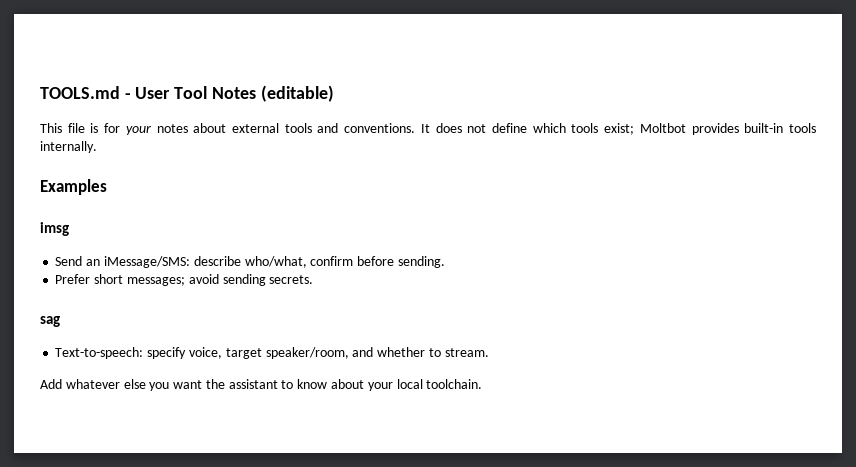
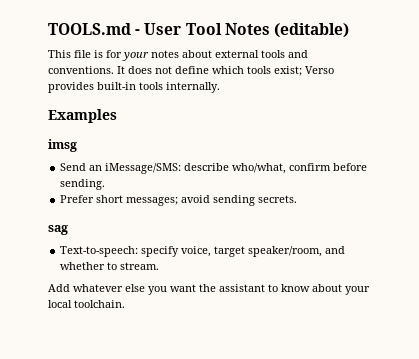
- It does not define which tools exist; Moltbot provides built-in tools internally.
+ It does not define which tools exist; Verso provides built-in tools internally.

